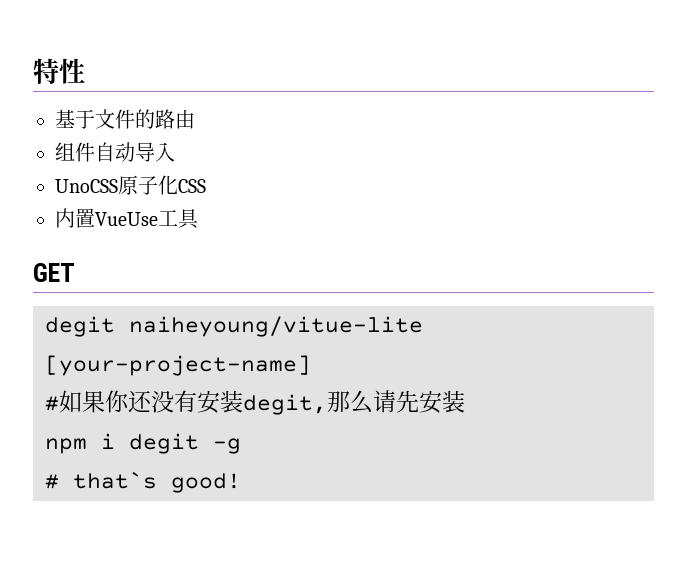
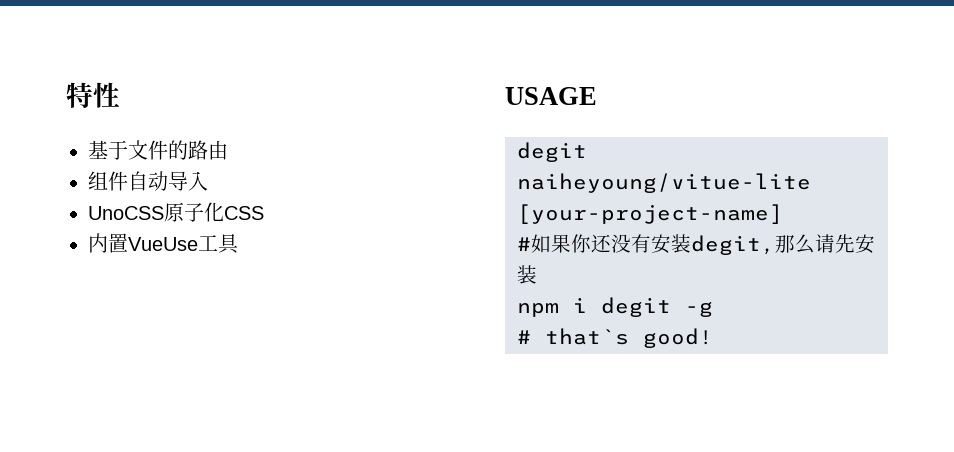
- GET
+ USAGE

